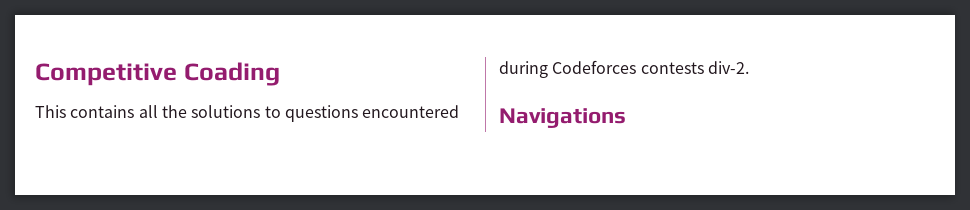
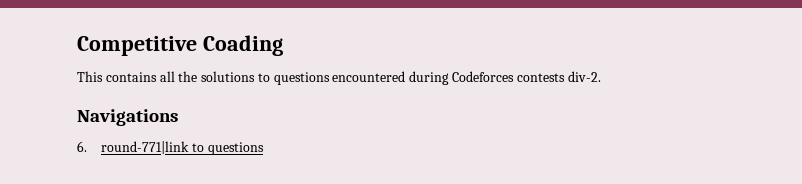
+ 6. round-771|link to questions

